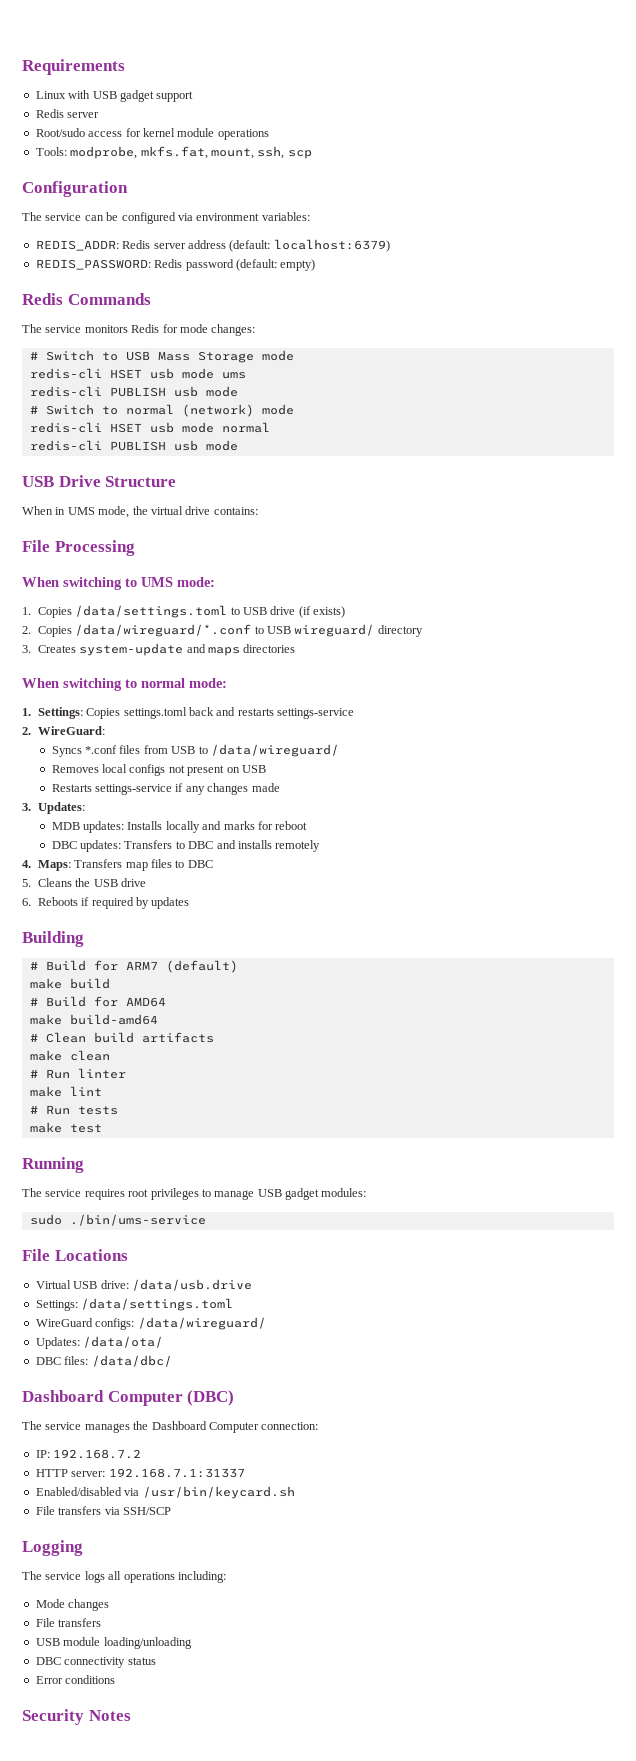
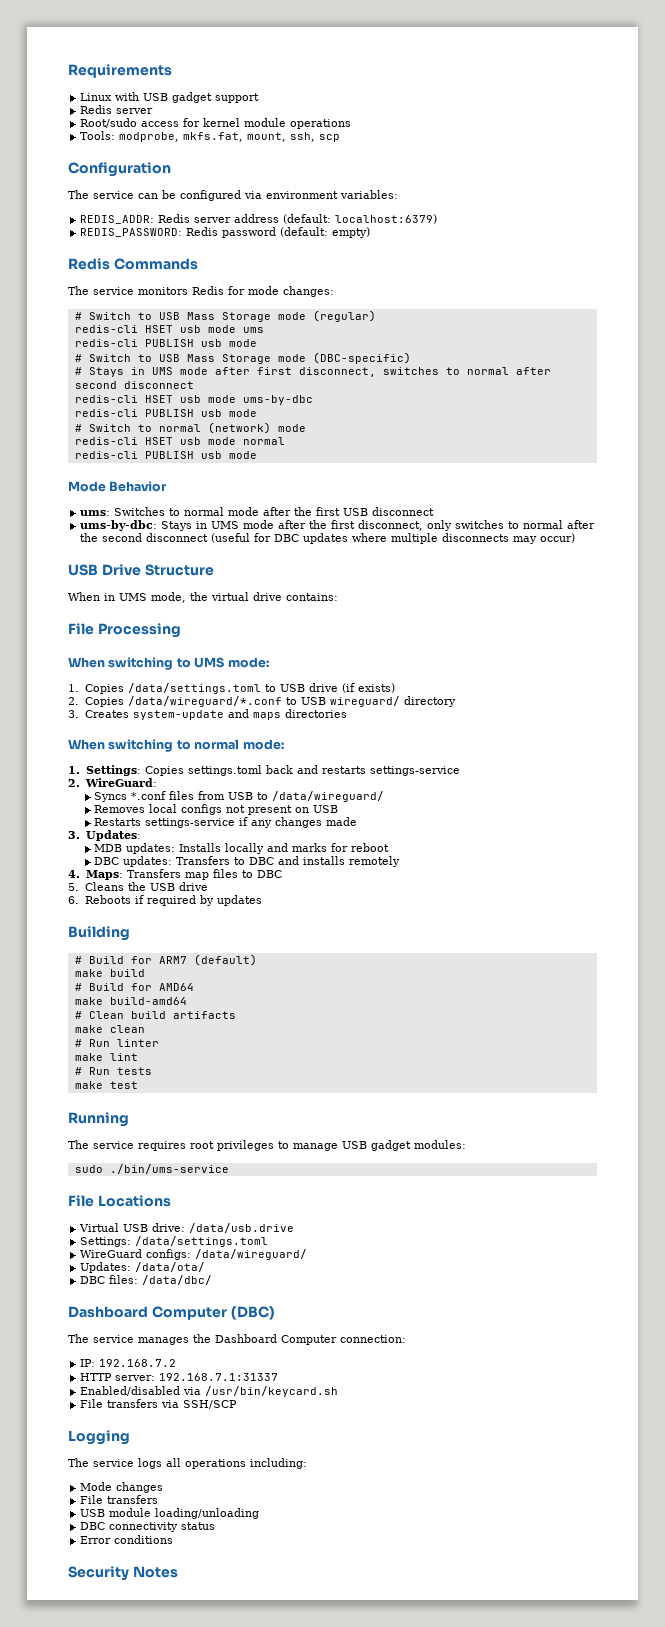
- # Switch to USB Mass Storage mode
+ # Switch to USB Mass Storage mode (regular)
+ # Switch to USB Mass Storage mode (DBC-specific)
+ # Stays in UMS mode after first disconnect, switches to normal after second disconnect
+ redis-cli HSET usb mode ums-by-dbc
+ redis-cli PUBLISH usb mode
+ Mode Behavior
+ ums: Switches to normal mode after the first USB disconnect
+ ums-by-dbc: Stays in UMS mode after the first disconnect, only switches to normal after the second disconnect (useful for DBC updates where multiple disconnects may occur)

